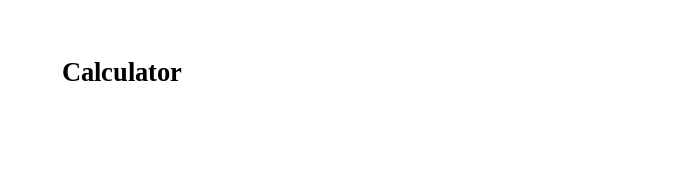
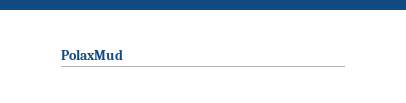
- Calculator
+ PolaxMud

